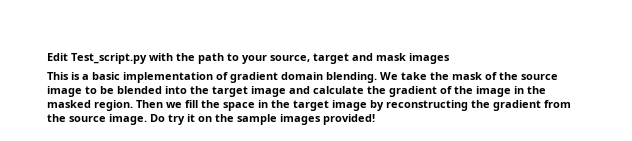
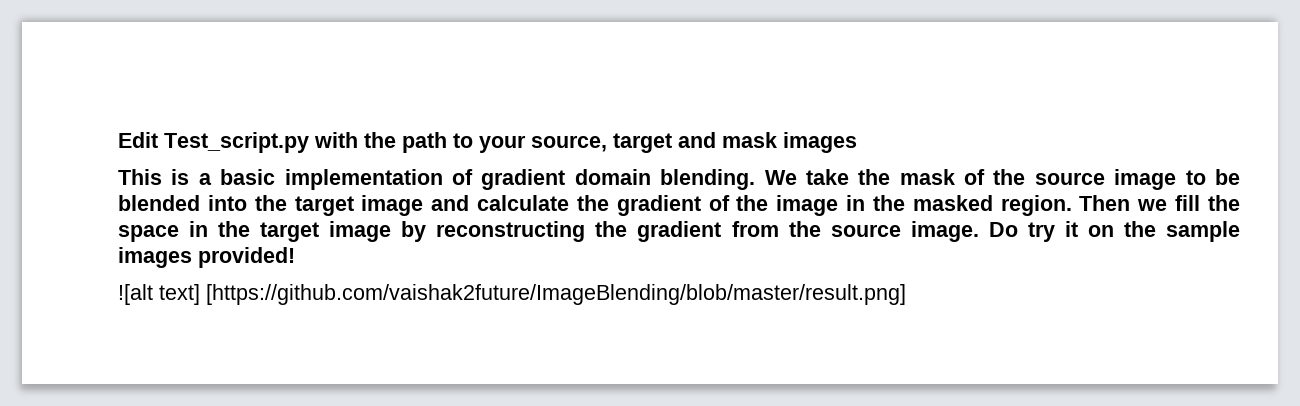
+ ![alt text] [https://github.com/vaishak2future/ImageBlending/blob/master/result.png]

